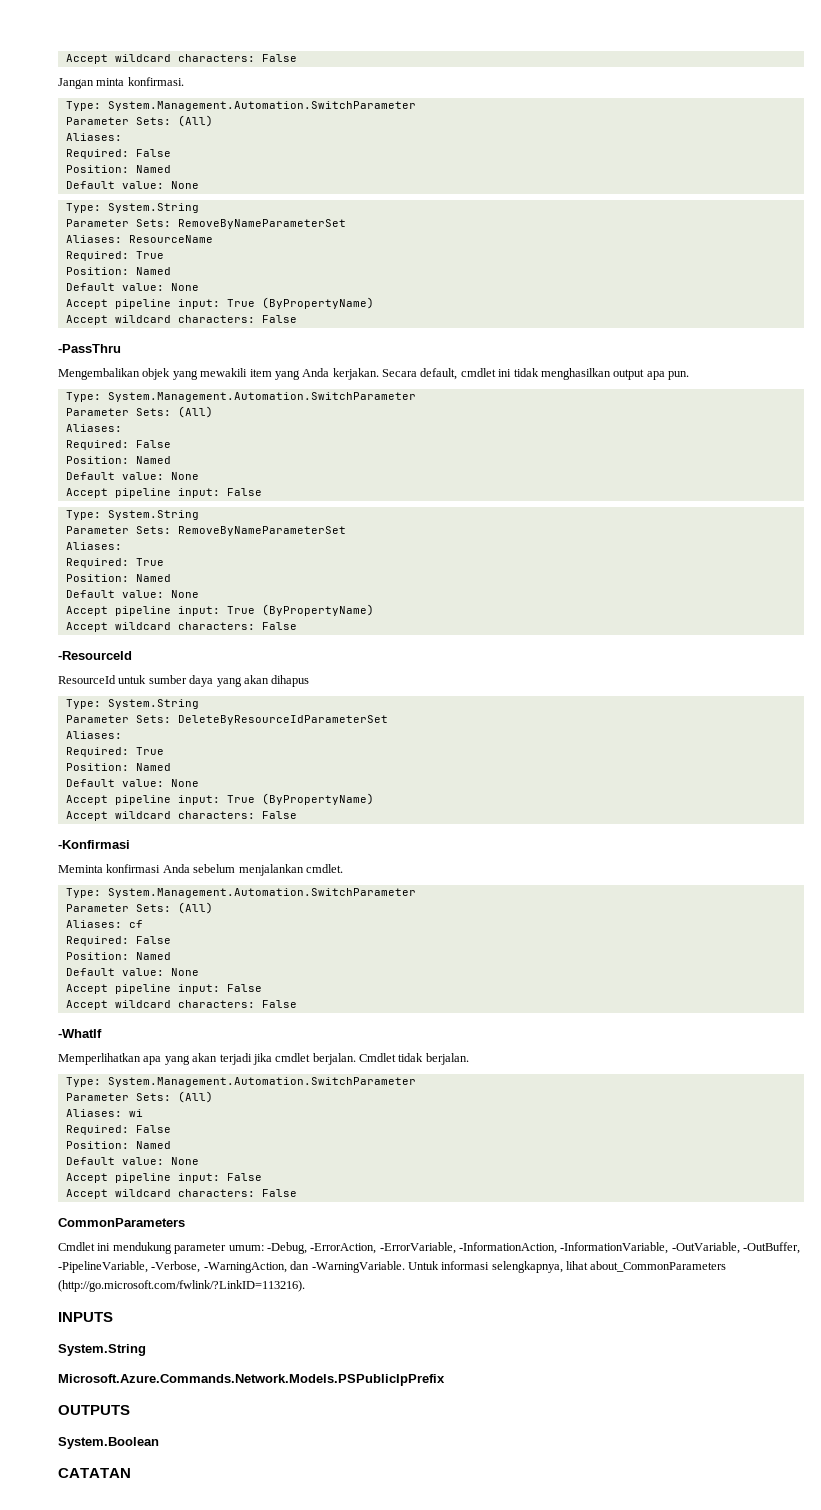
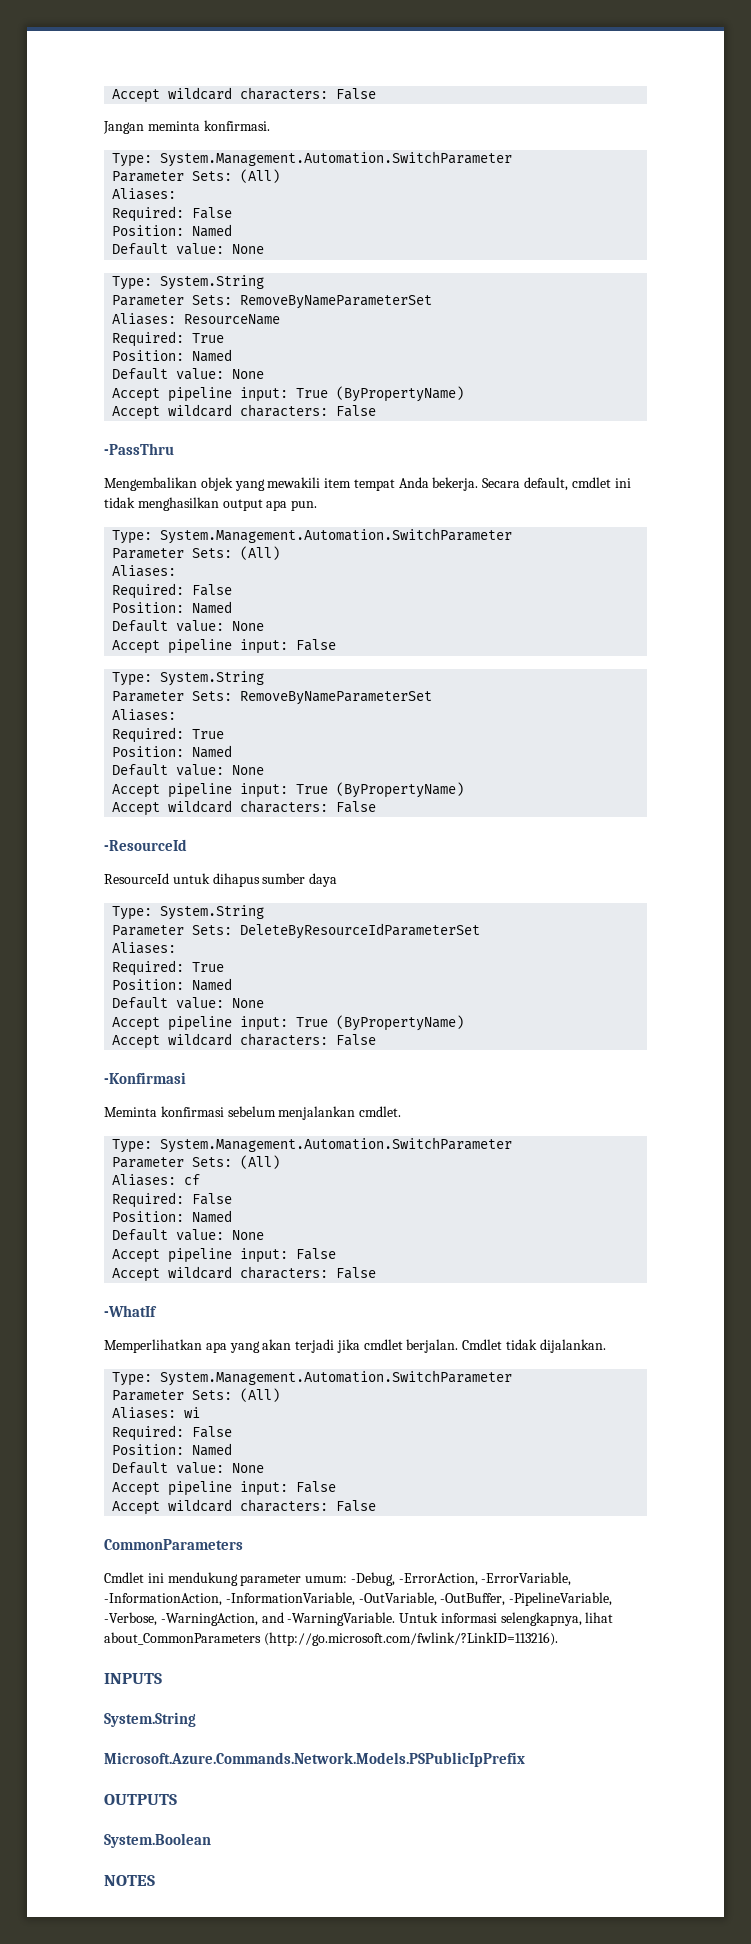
- Jangan minta konfirmasi.
+ Jangan meminta konfirmasi.
- Mengembalikan objek yang mewakili item yang Anda kerjakan.
+ Mengembalikan objek yang mewakili item tempat Anda bekerja.
- ResourceId untuk sumber daya yang akan dihapus
+ ResourceId untuk dihapus sumber daya
- Meminta konfirmasi Anda sebelum menjalankan cmdlet.
+ Meminta konfirmasi sebelum menjalankan cmdlet.
- Cmdlet tidak berjalan.
+ Cmdlet tidak dijalankan.
- Cmdlet ini mendukung parameter umum: -Debug, -ErrorAction, -ErrorVariable, -InformationAction, -InformationVariable, -OutVariable, -OutBuffer, -PipelineVariable, -Verbose, -WarningAction, dan -WarningVariable.
+ Cmdlet ini mendukung parameter umum: -Debug, -ErrorAction, -ErrorVariable, -InformationAction, -InformationVariable, -OutVariable, -OutBuffer, -PipelineVariable, -Verbose, -WarningAction, and -WarningVariable.
- CATATAN
+ NOTES

